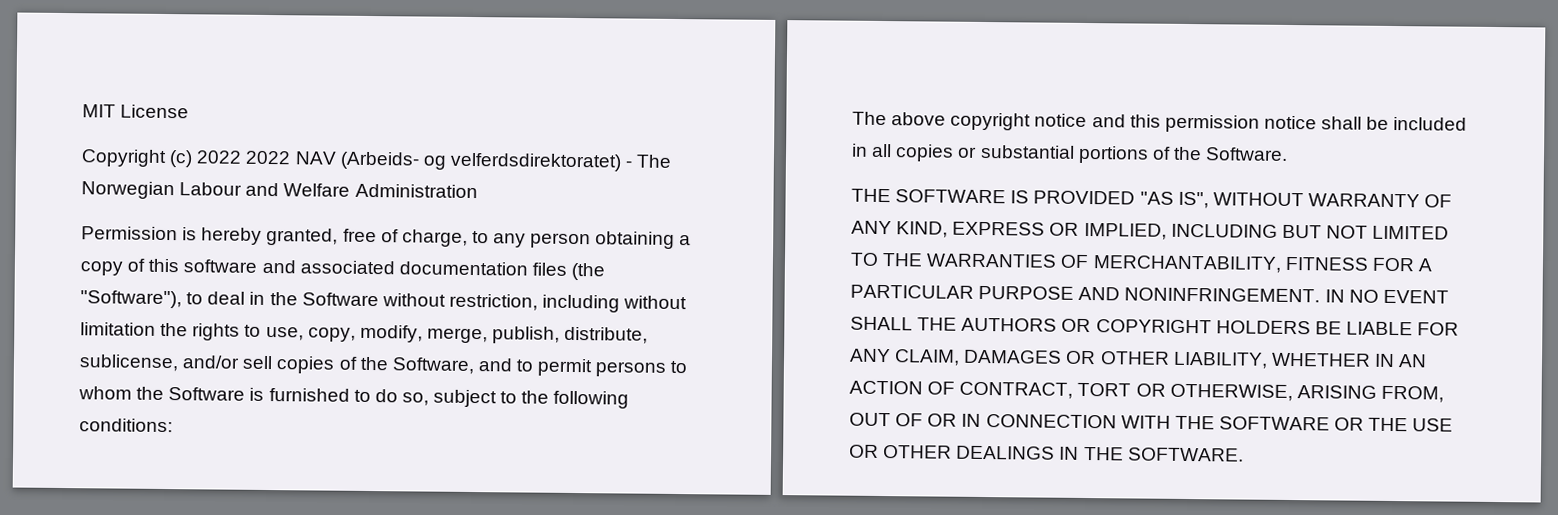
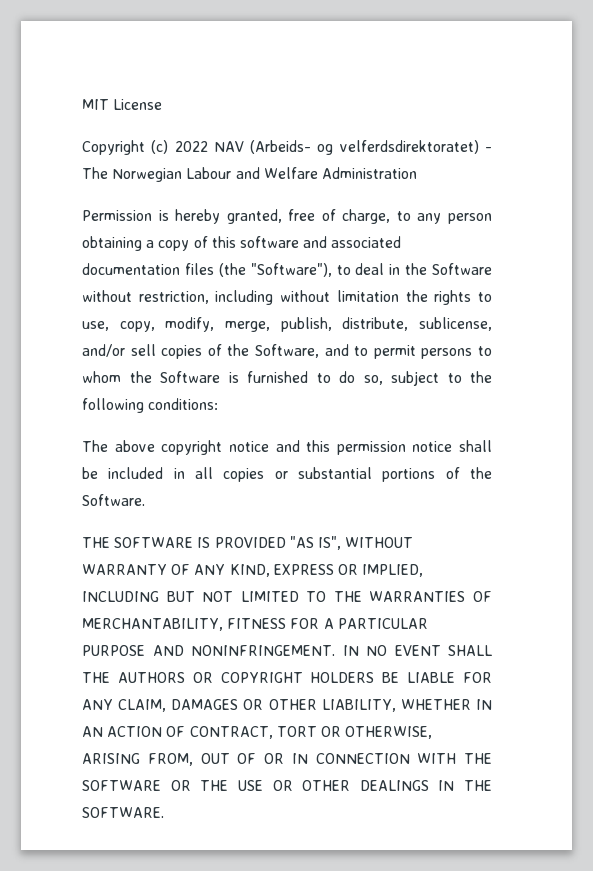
- Copyright (c) 2022 2022 NAV (Arbeids- og velferdsdirektoratet) - The Norwegian Labour and Welfare Administration
+ Copyright (c) 2022 NAV (Arbeids- og velferdsdirektoratet) - The Norwegian Labour and Welfare Administration

